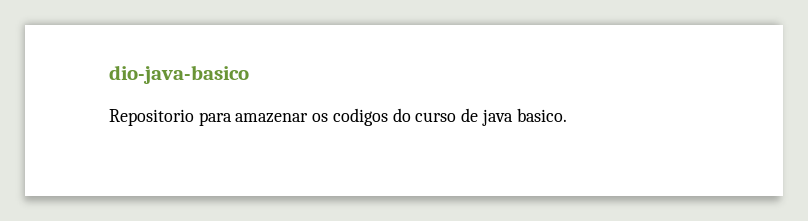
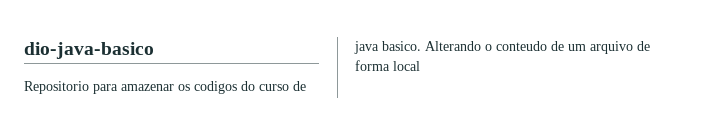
+ Alterando o conteudo de um arquivo de forma local

